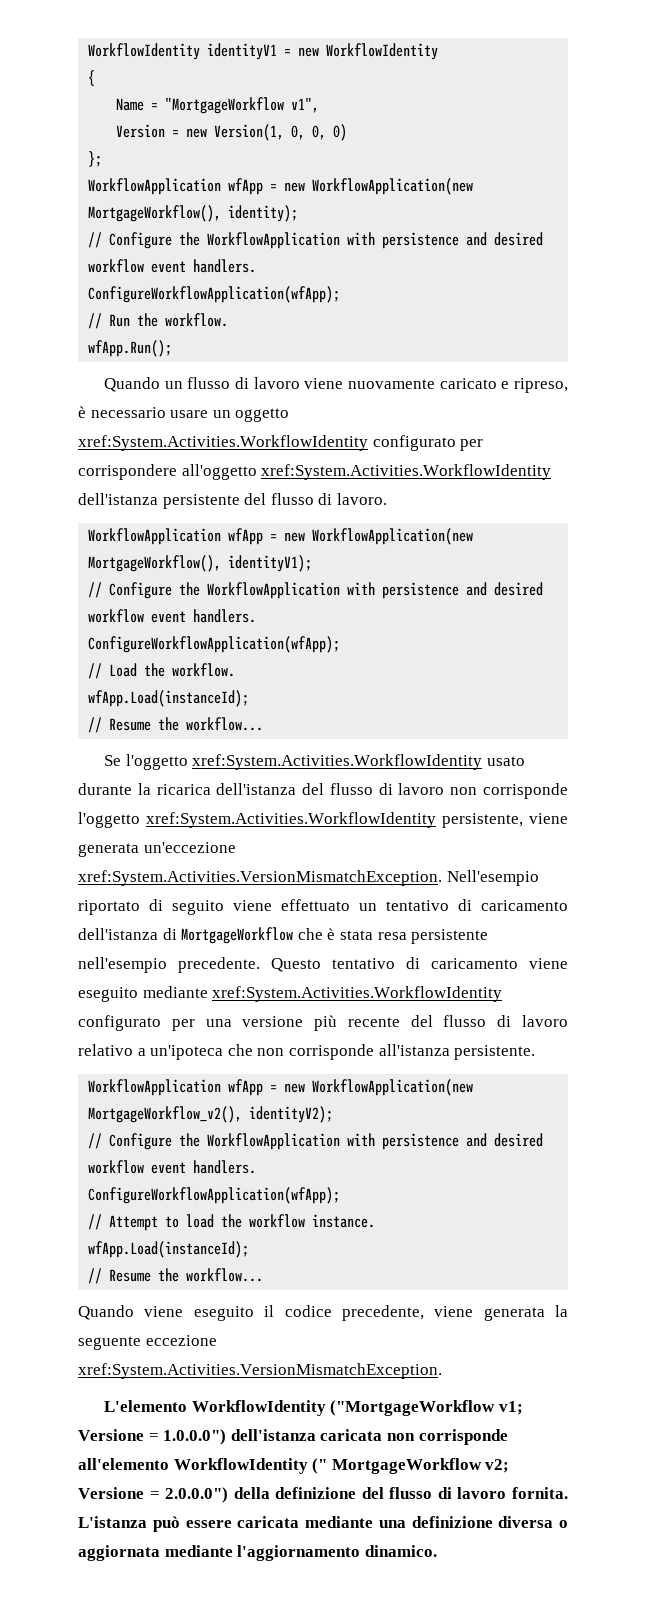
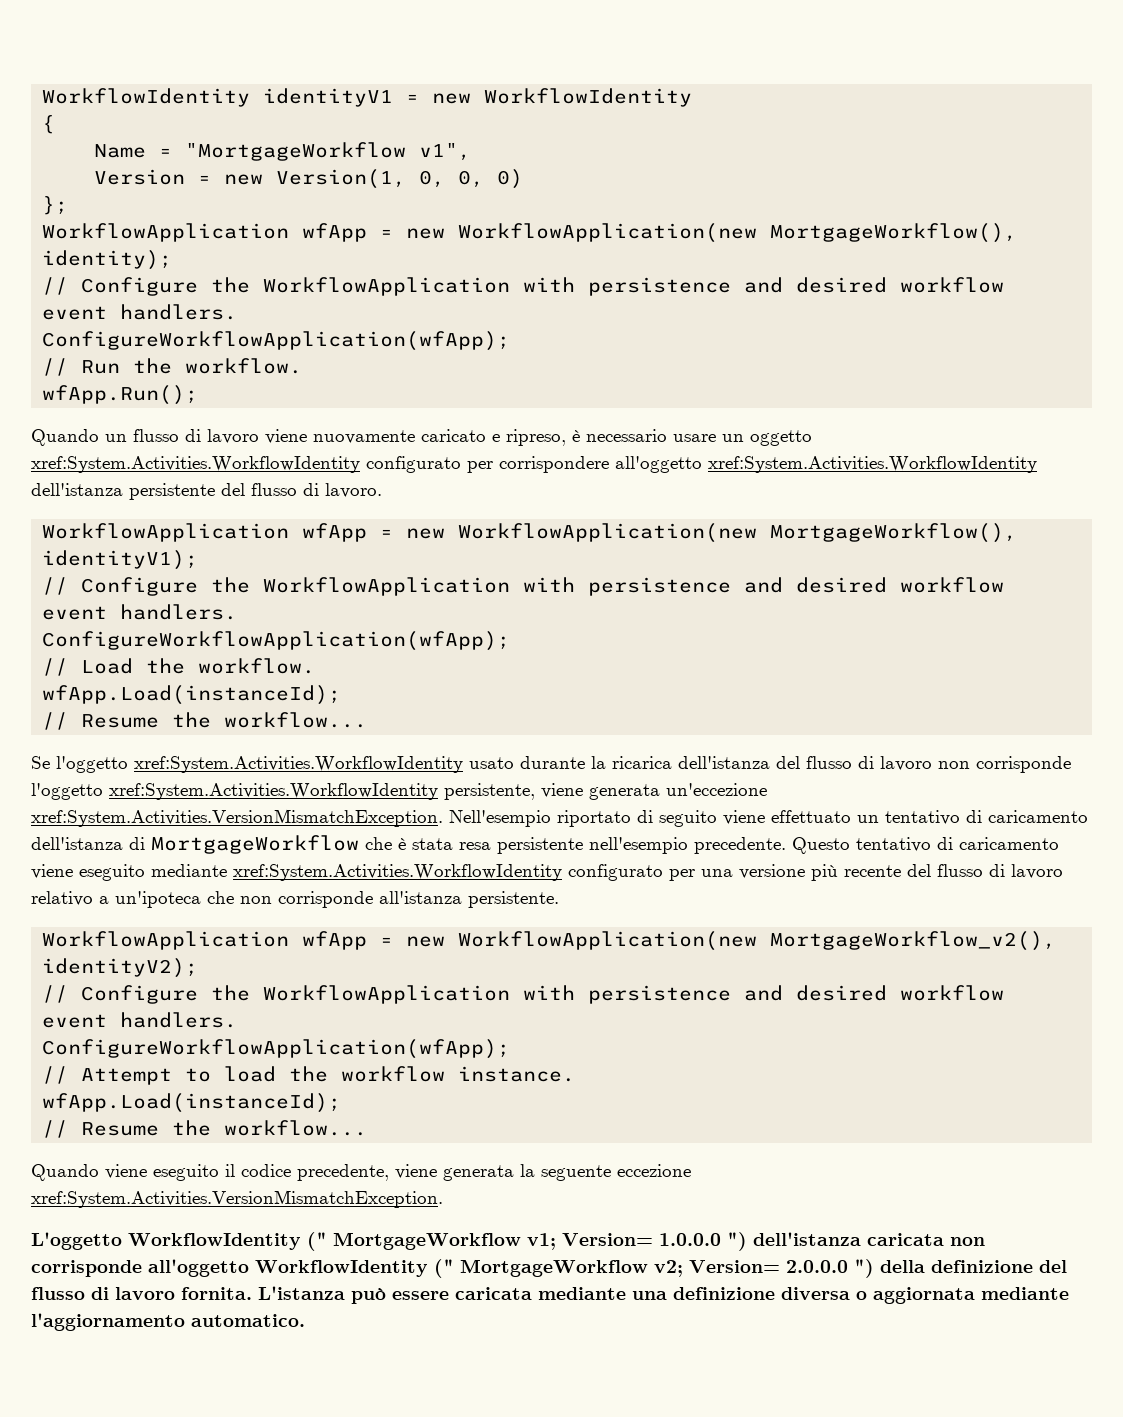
- L'elemento WorkflowIdentity ("MortgageWorkflow v1; Versione = 1.0.0.0") dell'istanza caricata non corrisponde all'elemento WorkflowIdentity (" MortgageWorkflow v2; Versione = 2.0.0.0") della definizione del flusso di lavoro fornita.
+ L'oggetto WorkflowIdentity (" MortgageWorkflow v1; Version= 1.0.0.0 ") dell'istanza caricata non corrisponde all'oggetto WorkflowIdentity (" MortgageWorkflow v2; Version= 2.0.0.0 ") della definizione del flusso di lavoro fornita.
- L'istanza può essere caricata mediante una definizione diversa o aggiornata mediante l'aggiornamento dinamico.
+ L'istanza può essere caricata mediante una definizione diversa o aggiornata mediante l'aggiornamento automatico.

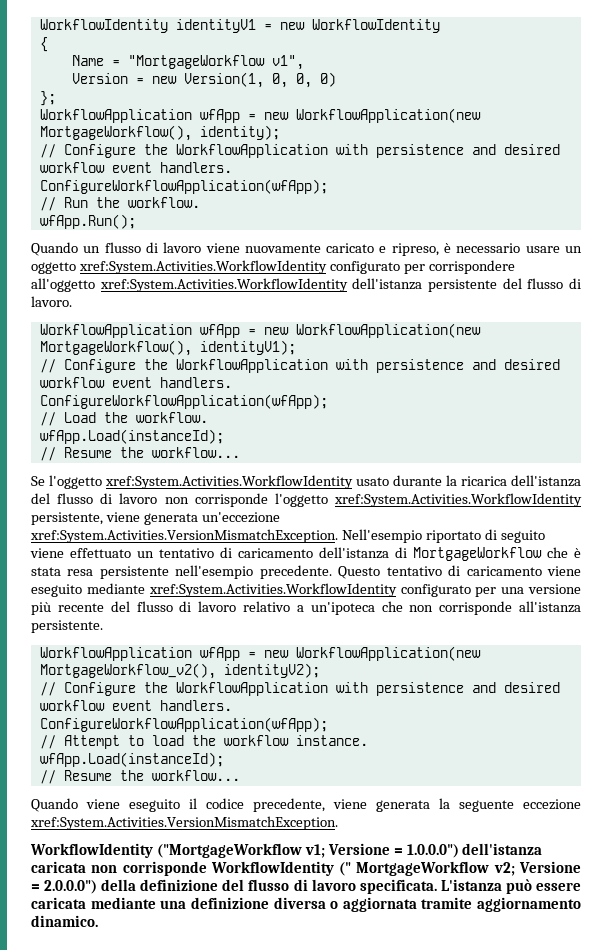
- L'oggetto WorkflowIdentity (" MortgageWorkflow v1; Version= 1.0.0.0 ") dell'istanza caricata non corrisponde all'oggetto WorkflowIdentity (" MortgageWorkflow v2; Version= 2.0.0.0 ") della definizione del flusso di lavoro fornita.
+ WorkflowIdentity ("MortgageWorkflow v1; Versione = 1.0.0.0") dell'istanza caricata non corrisponde WorkflowIdentity (" MortgageWorkflow v2; Versione = 2.0.0.0") della definizione del flusso di lavoro specificata.
- L'istanza può essere caricata mediante una definizione diversa o aggiornata mediante l'aggiornamento automatico.
+ L'istanza può essere caricata mediante una definizione diversa o aggiornata tramite aggiornamento dinamico.

